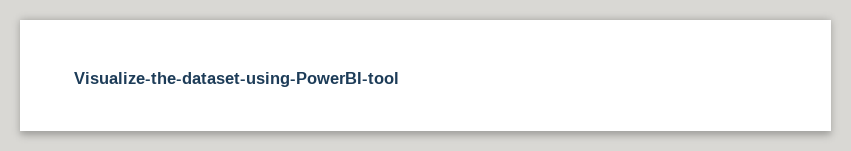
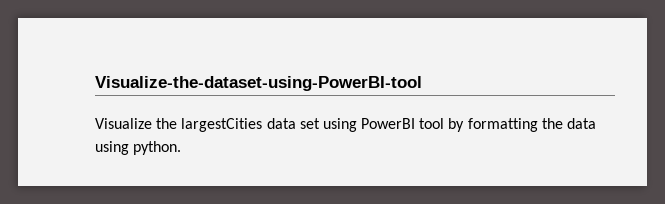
+ Visualize the largestCities data set using PowerBI tool by formatting the data using python.

